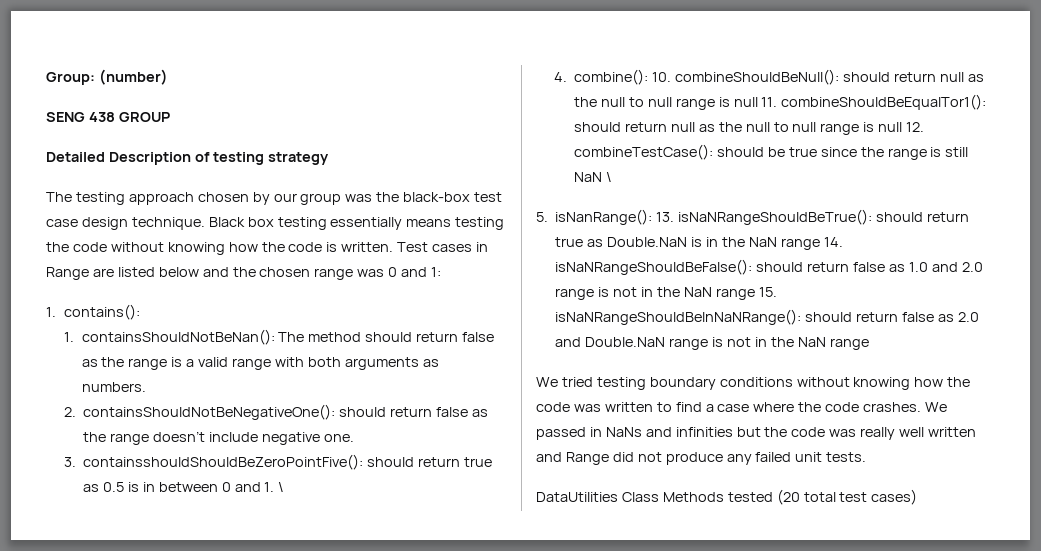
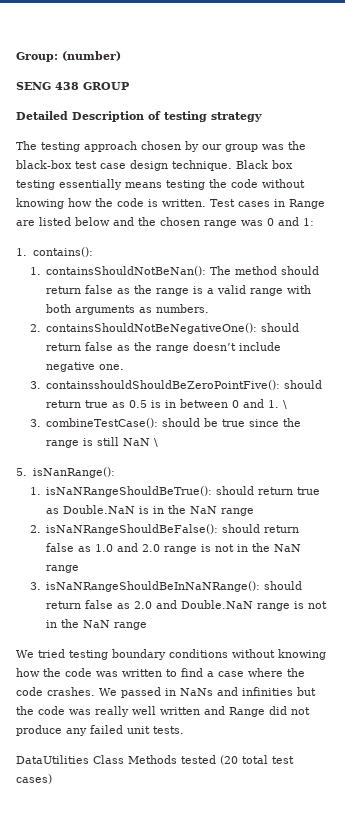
- 4. combine(): 10. combineShouldBeNull(): should return null as the null to null range is null 11. combineShouldBeEqualTor1(): should return null as the null to null range is null 12. combineTestCase(): should be true since the range is still NaN \
+ 3. combineTestCase(): should be true since the range is still NaN \
- 5. isNanRange(): 13. isNaNRangeShouldBeTrue(): should return true as Double.NaN is in the NaN range 14. isNaNRangeShouldBeFalse(): should return false as 1.0 and 2.0 range is not in the NaN range 15. isNaNRangeShouldBeInNaNRange(): should return false as 2.0 and Double.NaN range is not in the NaN range
+ 5. isNanRange():
+ 1. isNaNRangeShouldBeTrue(): should return true as Double.NaN is in the NaN range
+ 2. isNaNRangeShouldBeFalse(): should return false as 1.0 and 2.0 range is not in the NaN range
+ 3. isNaNRangeShouldBeInNaNRange(): should return false as 2.0 and Double.NaN range is not in the NaN range

